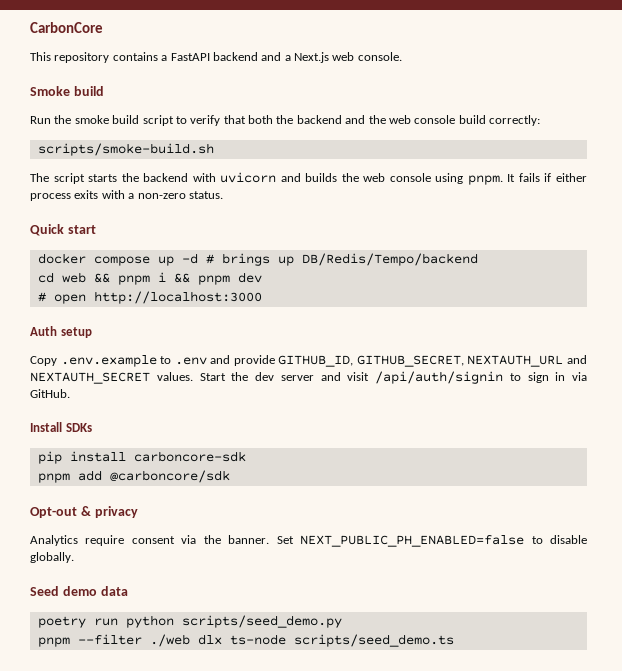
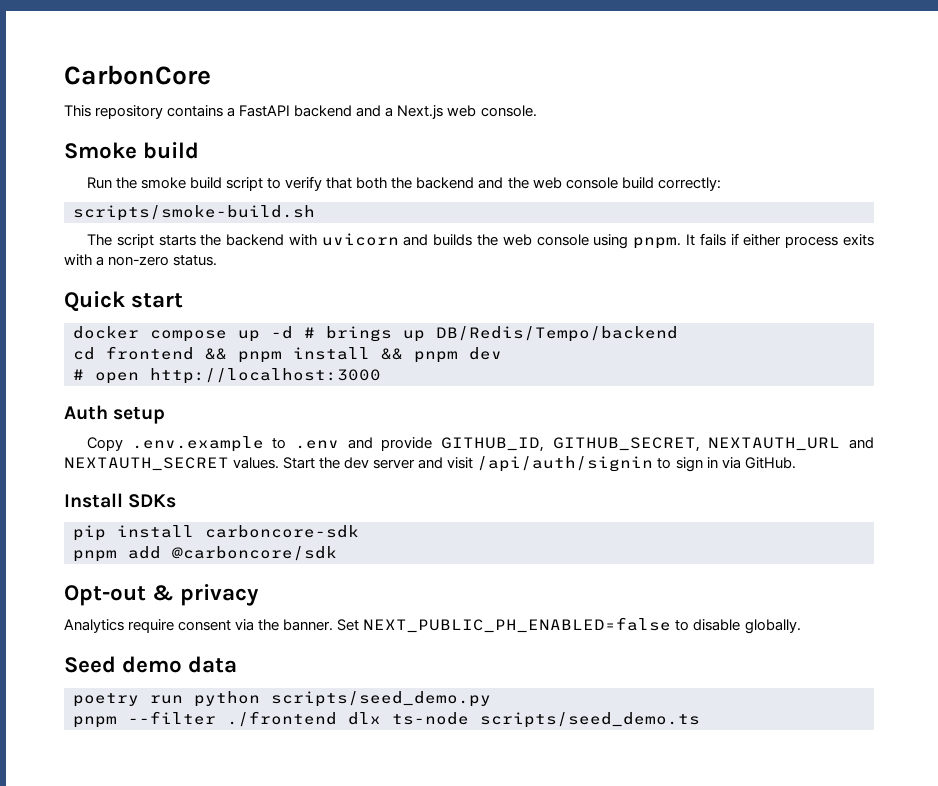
- cd web && pnpm i && pnpm dev
+ cd frontend && pnpm install && pnpm dev
- pnpm --filter ./web dlx ts-node scripts/seed_demo.ts
+ pnpm --filter ./frontend dlx ts-node scripts/seed_demo.ts

